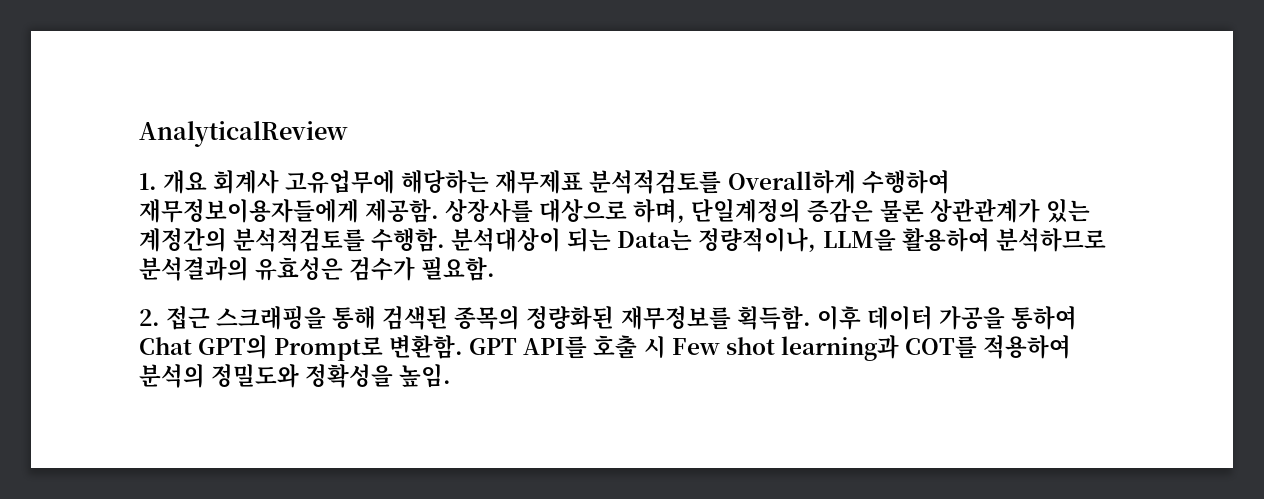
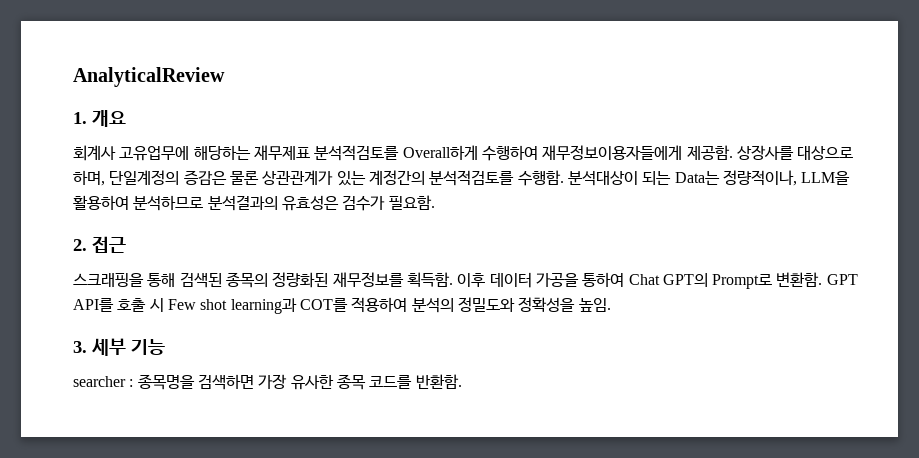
- 1. 개요 회계사 고유업무에 해당하는 재무제표 분석적검토를 Overall하게 수행하여 재무정보이용자들에게 제공함.
+ 1. 개요
+ 회계사 고유업무에 해당하는 재무제표 분석적검토를 Overall하게 수행하여 재무정보이용자들에게 제공함.
- 2. 접근 스크래핑을 통해 검색된 종목의 정량화된 재무정보를 획득함.
+ 2. 접근
+ 스크래핑을 통해 검색된 종목의 정량화된 재무정보를 획득함.
+ 3. 세부 기능
+ searcher : 종목명을 검색하면 가장 유사한 종목 코드를 반환함.

